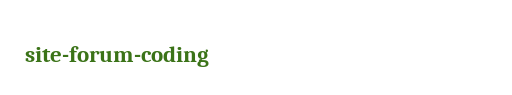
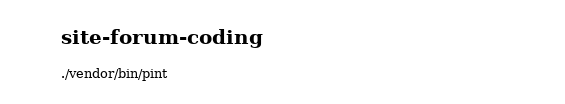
+ ./vendor/bin/pint

